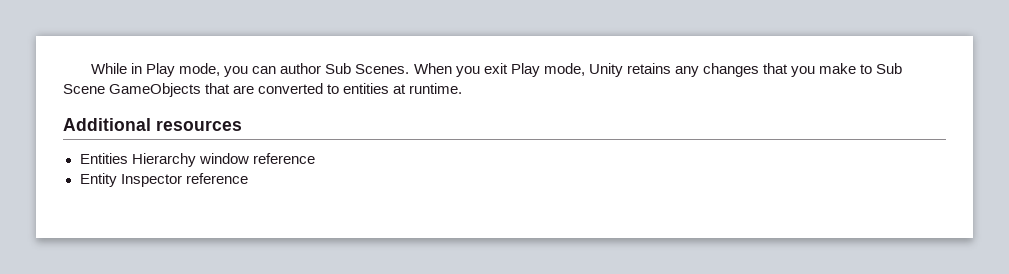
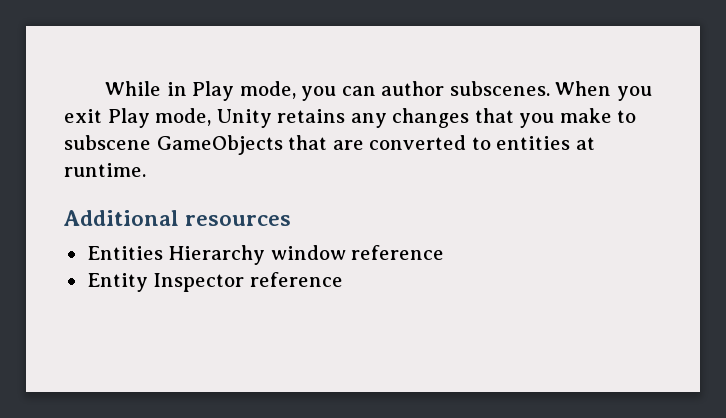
- While in Play mode, you can author Sub Scenes.
+ While in Play mode, you can author subscenes.
- When you exit Play mode, Unity retains any changes that you make to Sub Scene GameObjects that are converted to entities at runtime.
+ When you exit Play mode, Unity retains any changes that you make to subscene GameObjects that are converted to entities at runtime.

